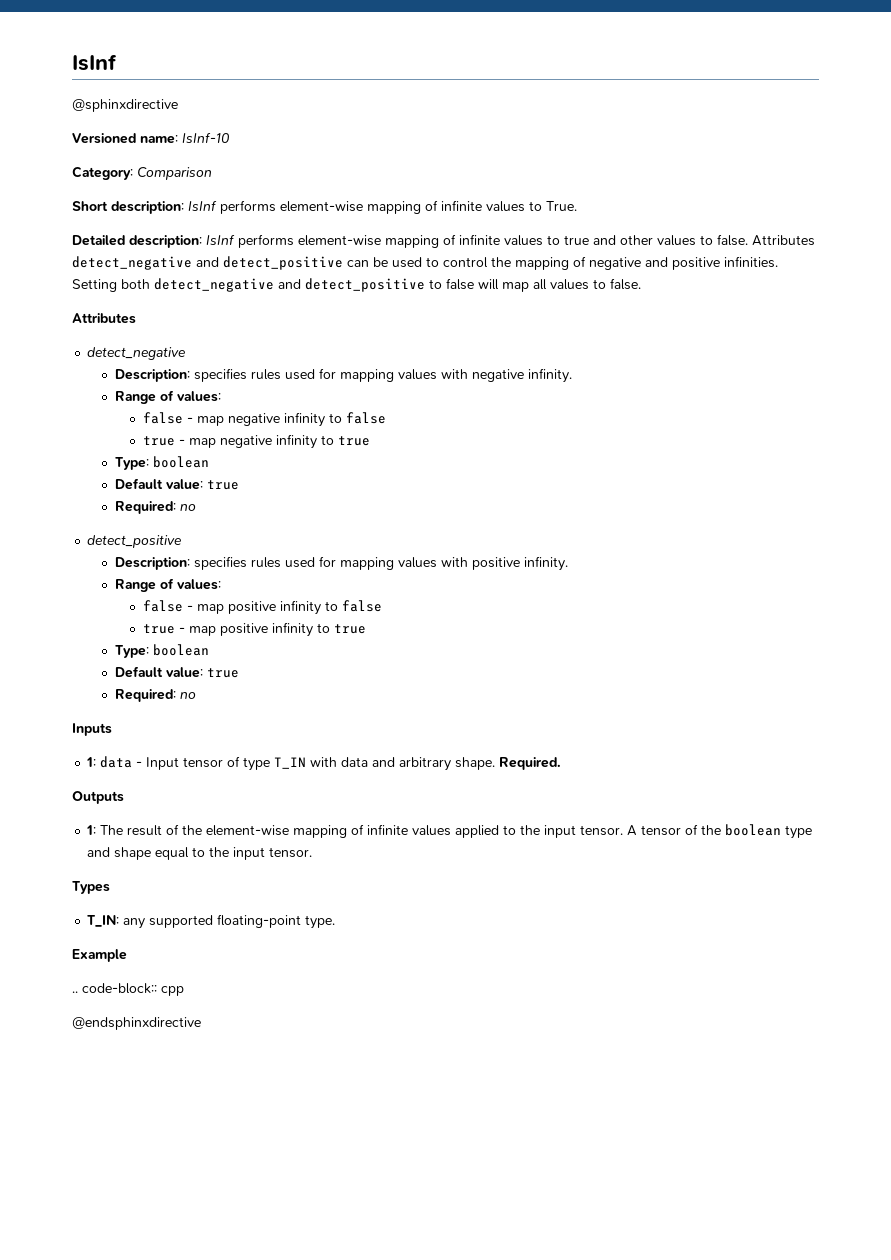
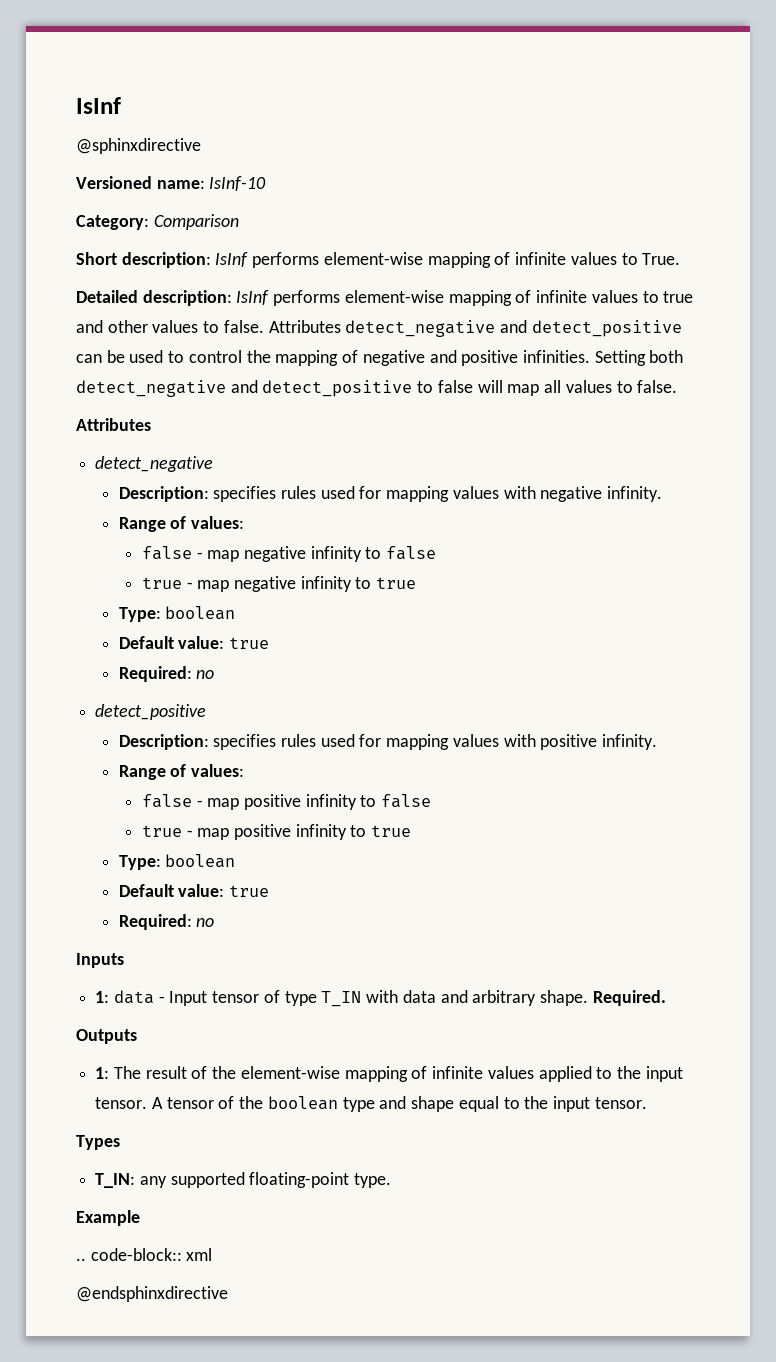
- .. code-block:: cpp
+ .. code-block:: xml

